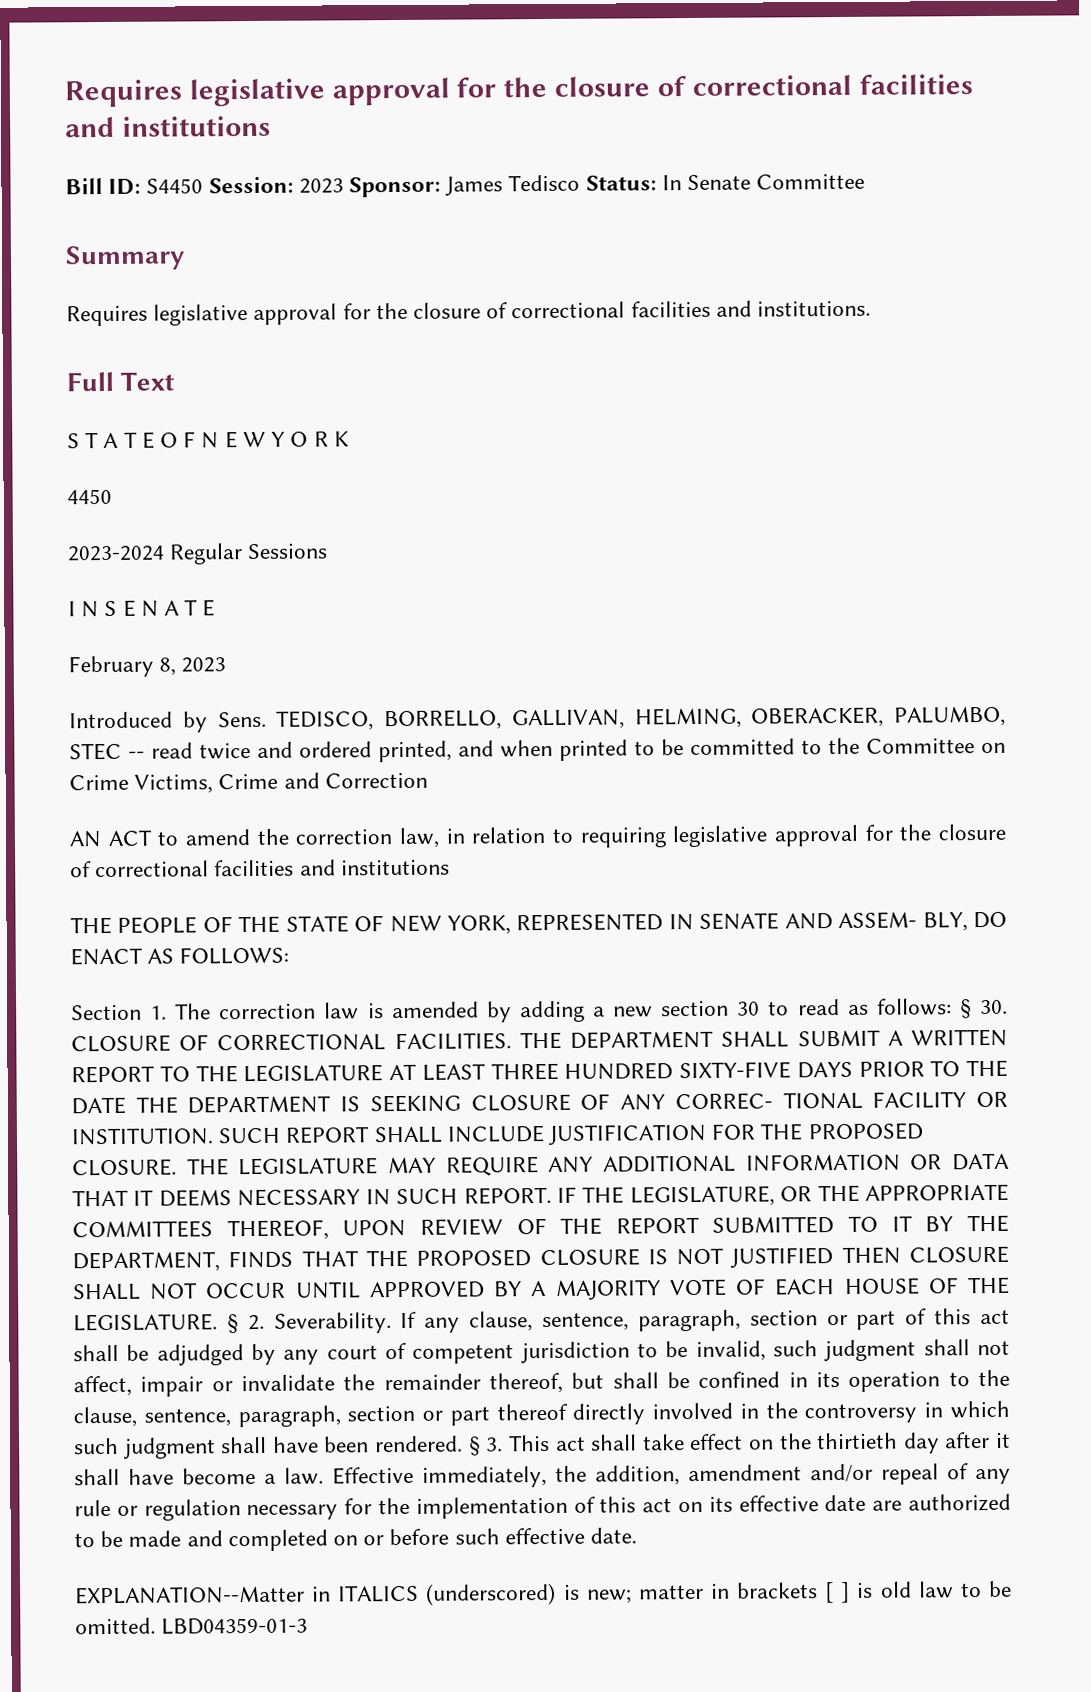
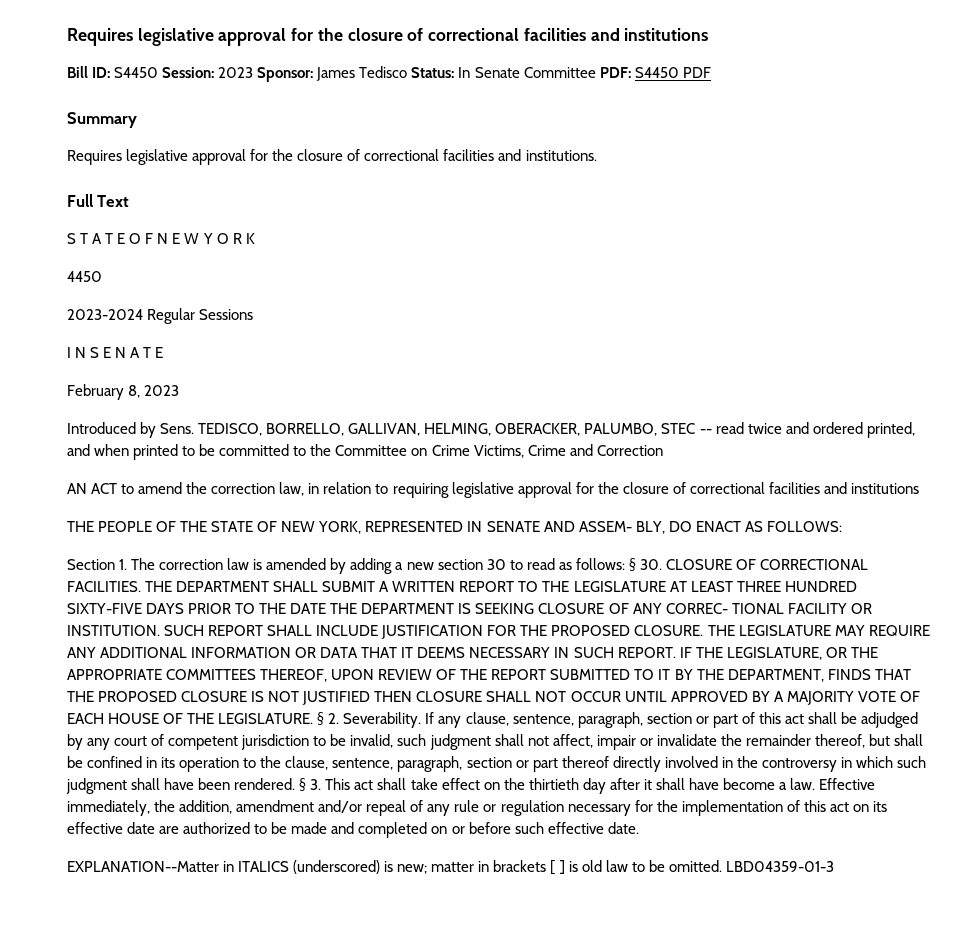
- Bill ID: S4450 Session: 2023 Sponsor: James Tedisco Status: In Senate Committee
+ Bill ID: S4450 Session: 2023 Sponsor: James Tedisco Status: In Senate Committee PDF: S4450 PDF

